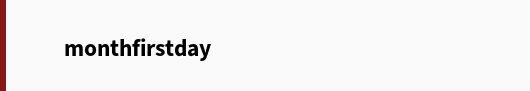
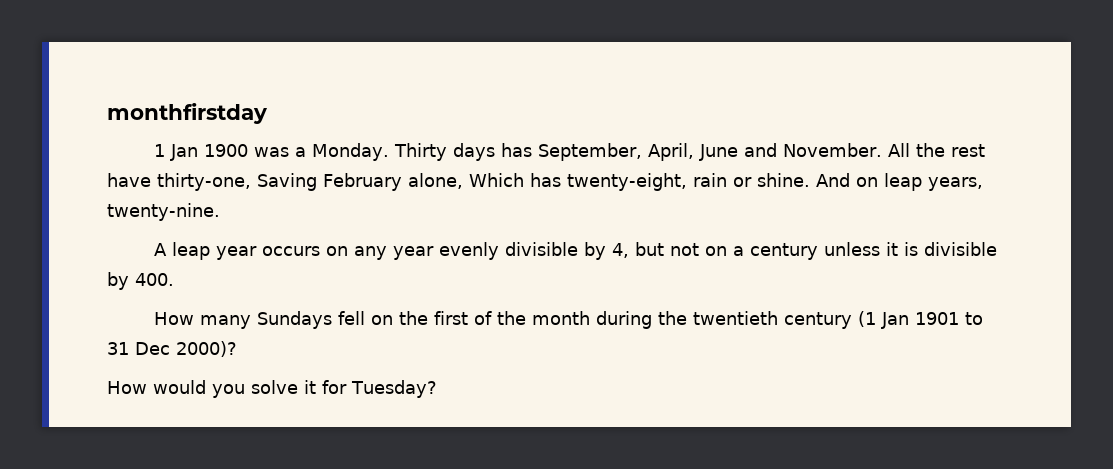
+ 1 Jan 1900 was a Monday. Thirty days has September, April, June and November. All the rest have thirty-one, Saving February alone, Which has twenty-eight, rain or shine. And on leap years, twenty-nine.
+ A leap year occurs on any year evenly divisible by 4, but not on a century unless it is divisible by 400.
+ How many Sundays fell on the first of the month during the twentieth century (1 Jan 1901 to 31 Dec 2000)?
+ How would you solve it for Tuesday?

